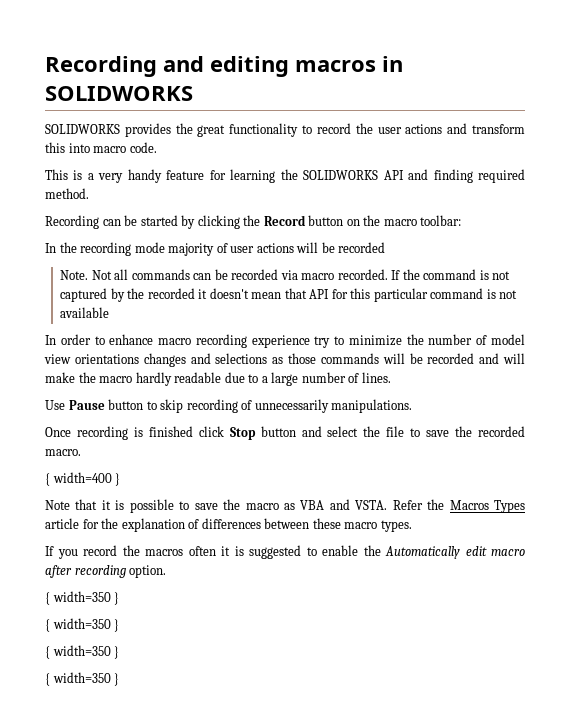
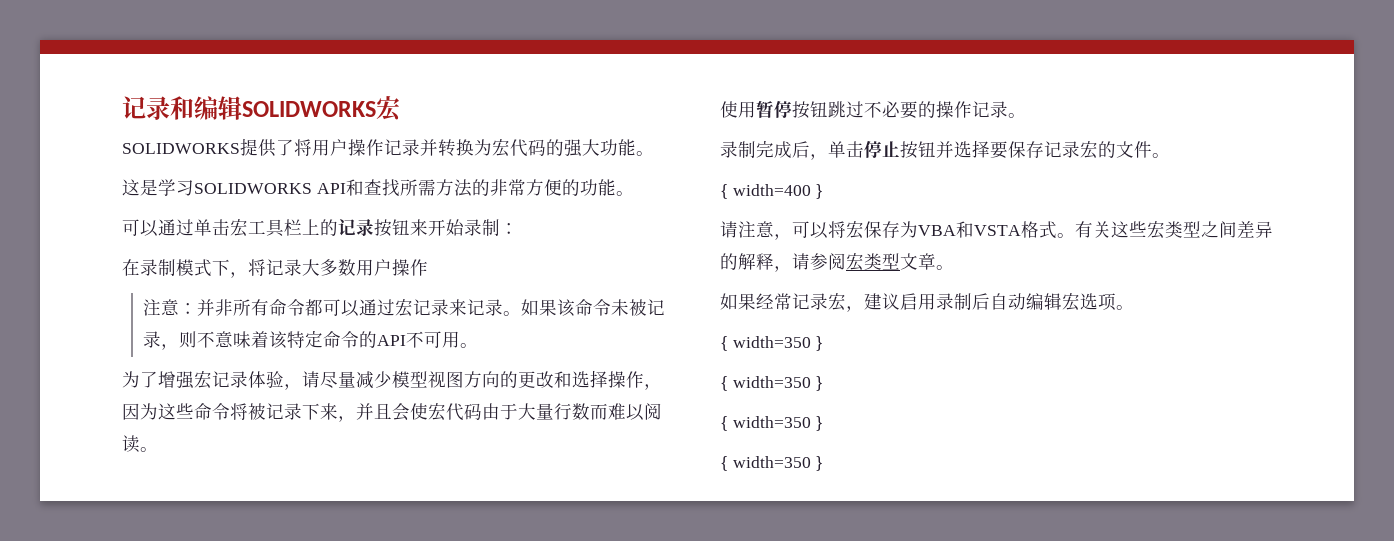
- Recording and editing macros in SOLIDWORKS
- SOLIDWORKS provides the great functionality to record the user actions and transform this into macro code.
- This is a very handy feature for learning the SOLIDWORKS API and finding required method.
- Recording can be started by clicking the Record button on the macro toolbar:
- In the recording mode majority of user actions will be recorded
- Note. Not all commands can be recorded via macro recorded. If the command is not captured by the recorded it doesn't mean that API for this particular command is not available
- In order to enhance macro recording experience try to minimize the number of model view orientations changes and selections as those commands will be recorded and will make the macro hardly readable due to a large number of lines.
- Use Pause button to skip recording of unnecessarily manipulations.
- Once recording is finished click Stop button and select the file to save the recorded macro.
+ 记录和编辑SOLIDWORKS宏
+ SOLIDWORKS提供了将用户操作记录并转换为宏代码的强大功能。
+ 这是学习SOLIDWORKS API和查找所需方法的非常方便的功能。
+ 可以通过单击宏工具栏上的记录按钮来开始录制：
+ 在录制模式下，将记录大多数用户操作
+ 注意：并非所有命令都可以通过宏记录来记录。如果该命令未被记录，则不意味着该特定命令的API不可用。
+ 为了增强宏记录体验，请尽量减少模型视图方向的更改和选择操作，因为这些命令将被记录下来，并且会使宏代码由于大量行数而难以阅读。
+ 使用暂停按钮跳过不必要的操作记录。
+ 录制完成后，单击停止按钮并选择要保存记录宏的文件。
  { width=400 }
- Note that it is possible to save the macro as VBA and VSTA. Refer the Macros Types article for the explanation of differences between these macro types.
- If you record the macros often it is suggested to enable the Automatically edit macro after recording option.
+ 请注意，可以将宏保存为VBA和VSTA格式。有关这些宏类型之间差异的解释，请参阅宏类型文章。
+ 如果经常记录宏，建议启用录制后自动编辑宏选项。

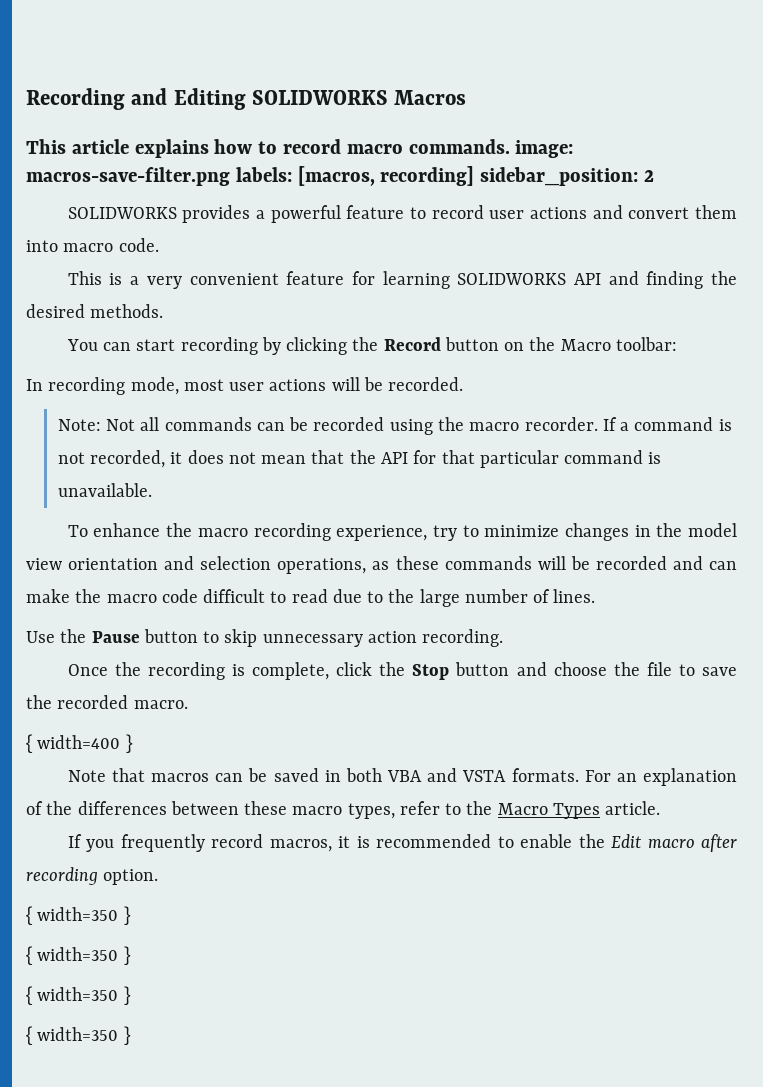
- 记录和编辑SOLIDWORKS宏
- SOLIDWORKS提供了将用户操作记录并转换为宏代码的强大功能。
- 这是学习SOLIDWORKS API和查找所需方法的非常方便的功能。
- 可以通过单击宏工具栏上的记录按钮来开始录制：
- 在录制模式下，将记录大多数用户操作
- 注意：并非所有命令都可以通过宏记录来记录。如果该命令未被记录，则不意味着该特定命令的API不可用。
- 为了增强宏记录体验，请尽量减少模型视图方向的更改和选择操作，因为这些命令将被记录下来，并且会使宏代码由于大量行数而难以阅读。
- 使用暂停按钮跳过不必要的操作记录。
- 录制完成后，单击停止按钮并选择要保存记录宏的文件。
+ Recording and Editing SOLIDWORKS Macros
+ This article explains how to record macro commands. image: macros-save-filter.png labels: [macros, recording] sidebar_position: 2
+ SOLIDWORKS provides a powerful feature to record user actions and convert them into macro code.
+ This is a very convenient feature for learning SOLIDWORKS API and finding the desired methods.
+ You can start recording by clicking the Record button on the Macro toolbar:
+ In recording mode, most user actions will be recorded.
+ Note: Not all commands can be recorded using the macro recorder. If a command is not recorded, it does not mean that the API for that particular command is unavailable.
+ To enhance the macro recording experience, try to minimize changes in the model view orientation and selection operations, as these commands will be recorded and can make the macro code difficult to read due to the large number of lines.
+ Use the Pause button to skip unnecessary action recording.
+ Once the recording is complete, click the Stop button and choose the file to save the recorded macro.
  { width=400 }
- 请注意，可以将宏保存为VBA和VSTA格式。有关这些宏类型之间差异的解释，请参阅宏类型文章。
- 如果经常记录宏，建议启用录制后自动编辑宏选项。
+ Note that macros can be saved in both VBA and VSTA formats. For an explanation of the differences between these macro types, refer to the Macro Types article.
+ If you frequently record macros, it is recommended to enable the Edit macro after recording option.

